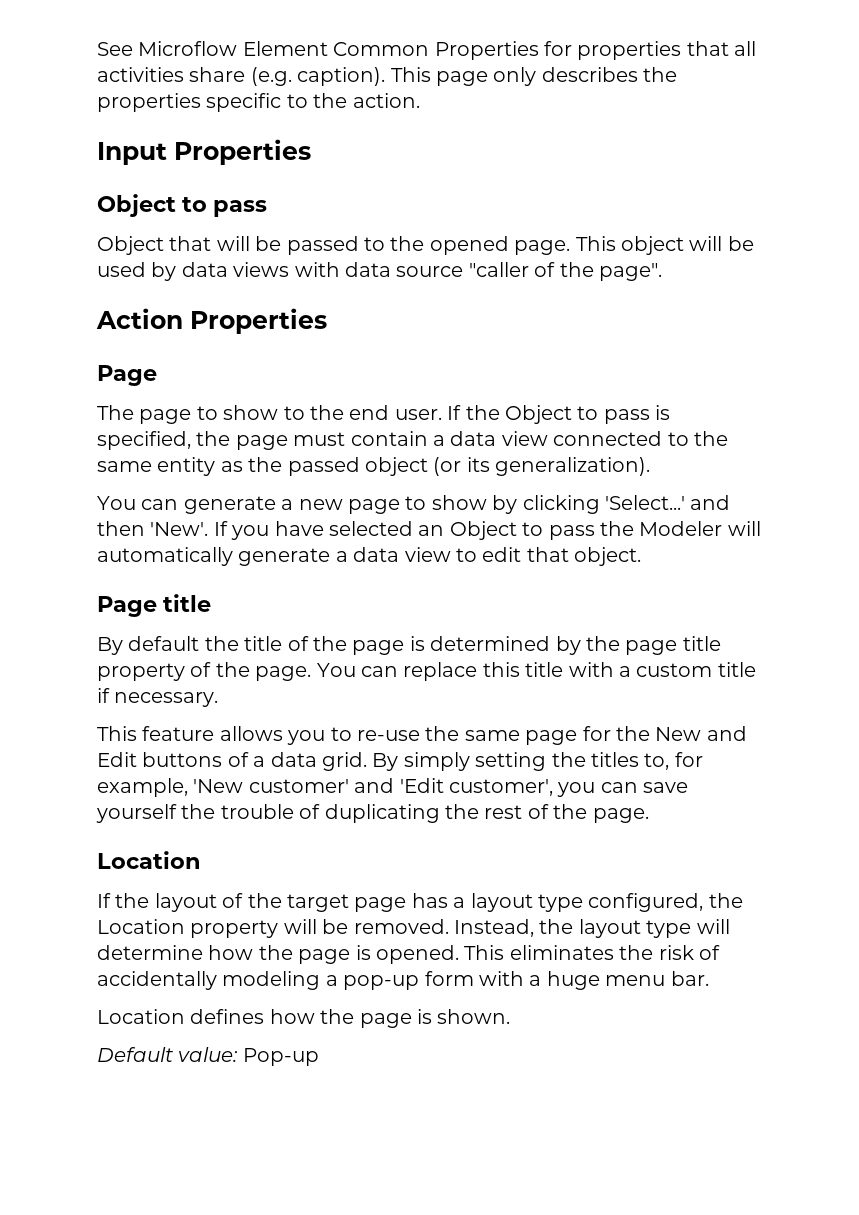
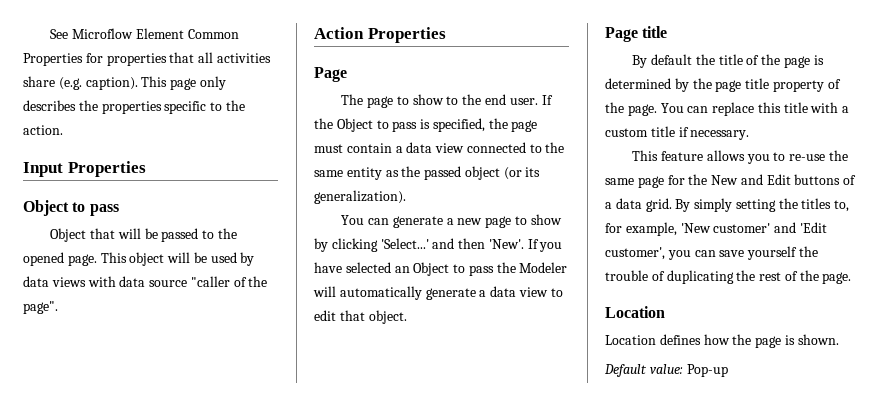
- If the layout of the target page has a layout type configured, the Location property will be removed. Instead, the layout type will determine how the page is opened. This eliminates the risk of accidentally modeling a pop-up form with a huge menu bar.

